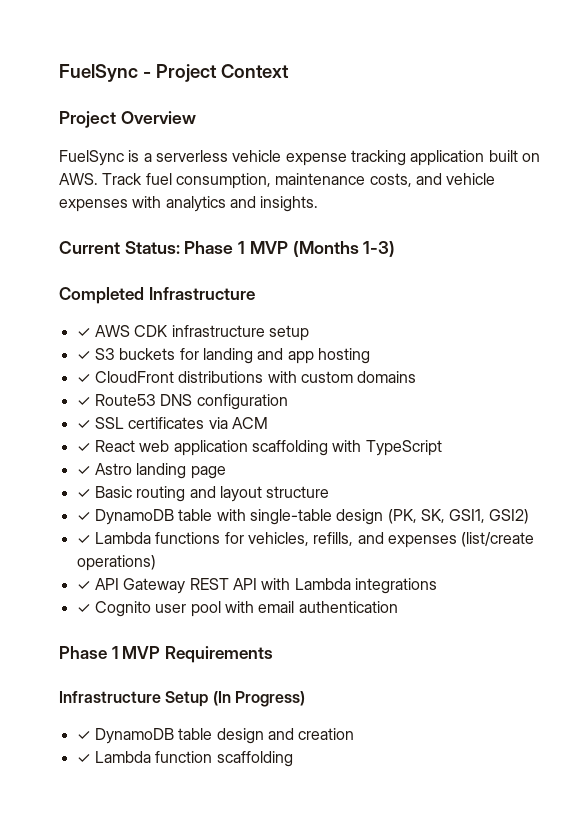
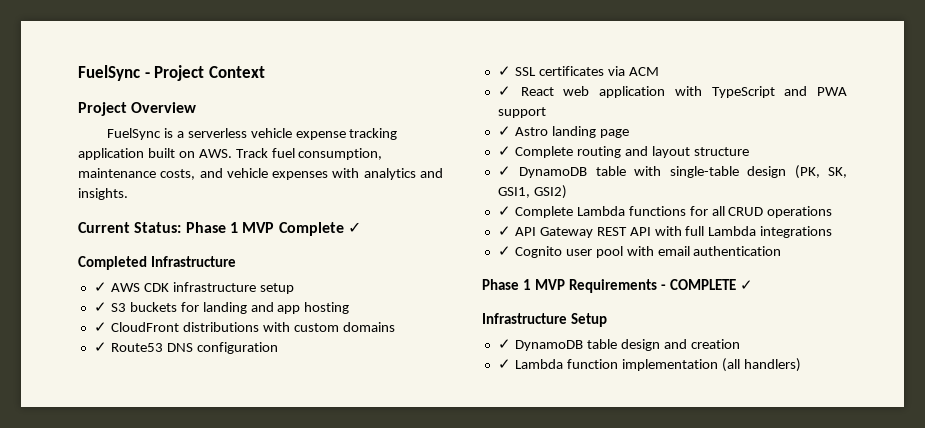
- Current Status: Phase 1 MVP (Months 1-3)
+ Current Status: Phase 1 MVP Complete ✓
- ✓ React web application scaffolding with TypeScript
+ ✓ React web application with TypeScript and PWA support
- ✓ Basic routing and layout structure
+ ✓ Complete routing and layout structure
- ✓ Lambda functions for vehicles, refills, and expenses (list/create operations)
+ ✓ Complete Lambda functions for all CRUD operations
- ✓ API Gateway REST API with Lambda integrations
+ ✓ API Gateway REST API with full Lambda integrations
- Phase 1 MVP Requirements
+ Phase 1 MVP Requirements - COMPLETE ✓
- Infrastructure Setup (In Progress)
+ Infrastructure Setup
- ✓ Lambda function scaffolding
+ ✓ Lambda function implementation (all handlers)

